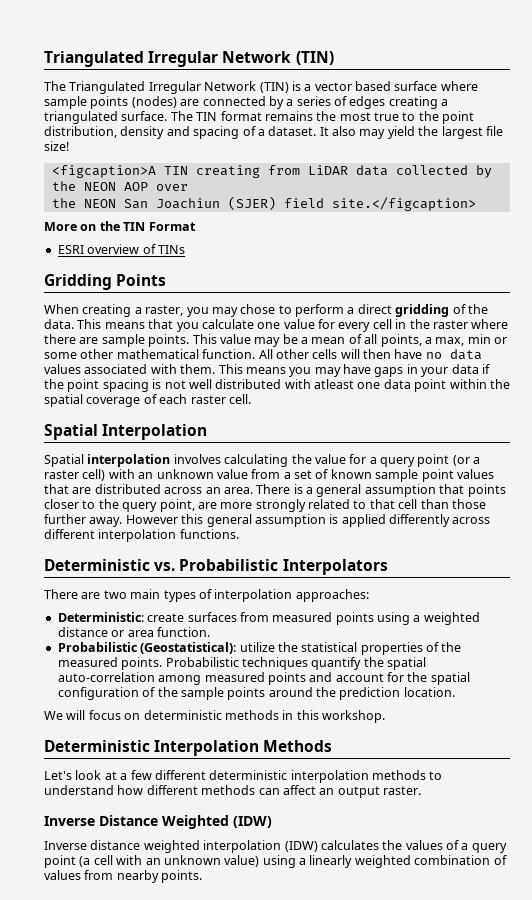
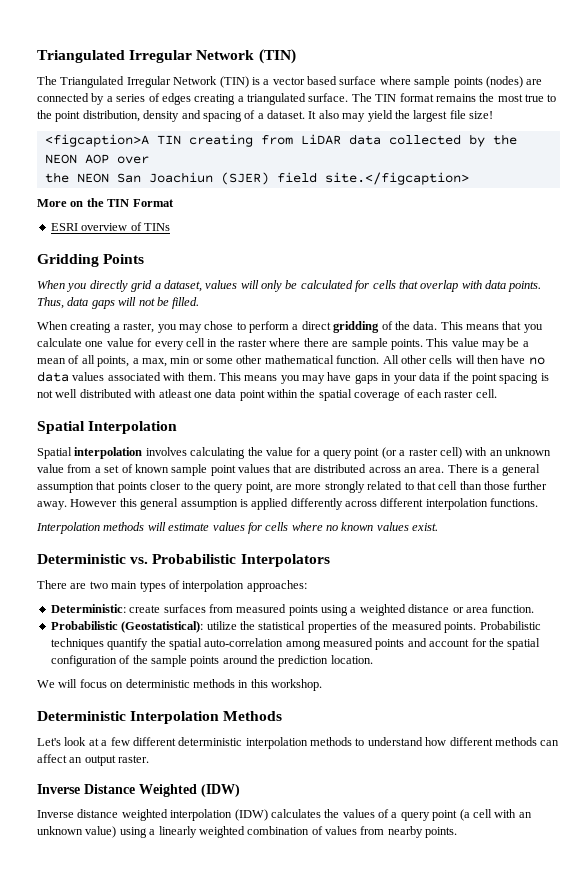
+ When you directly grid a dataset, values will only be calculated for cells that overlap with data points. Thus, data gaps will not be filled.
+ Interpolation methods will estimate values for cells where no known values exist.

